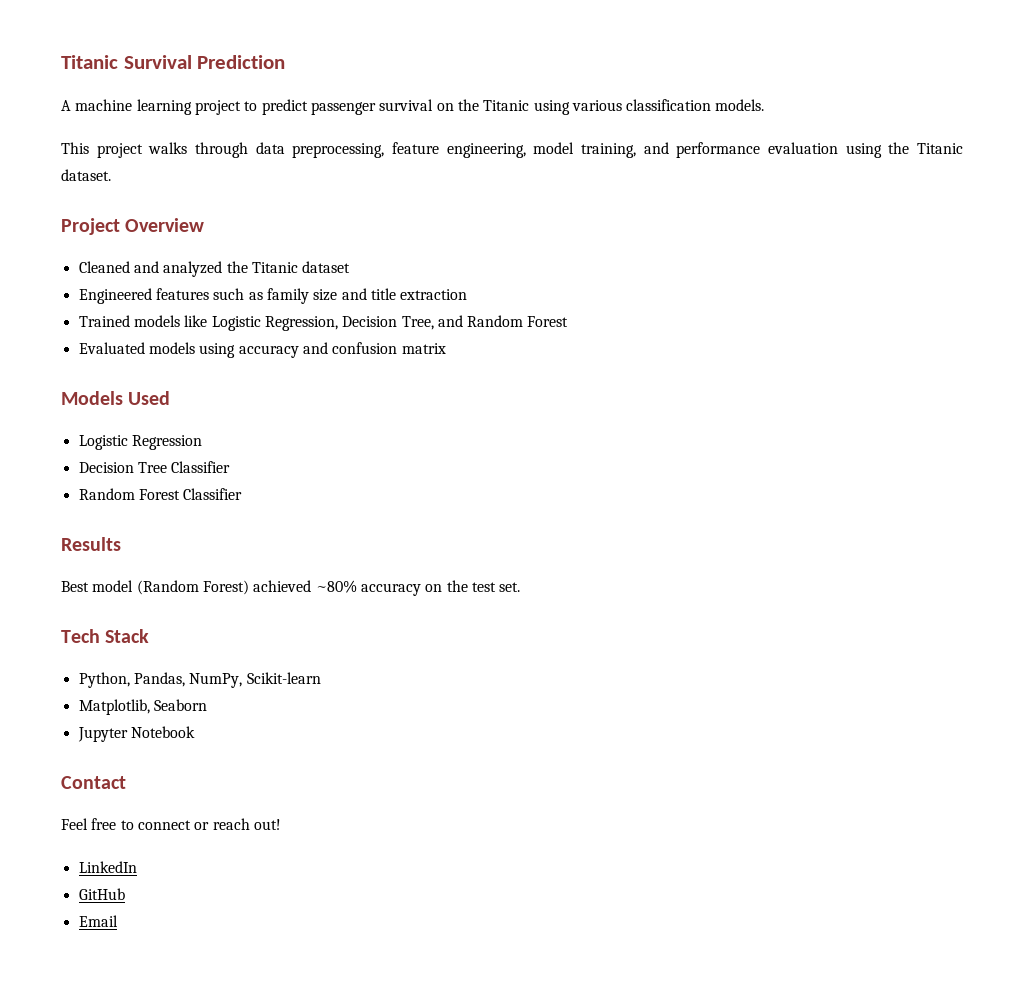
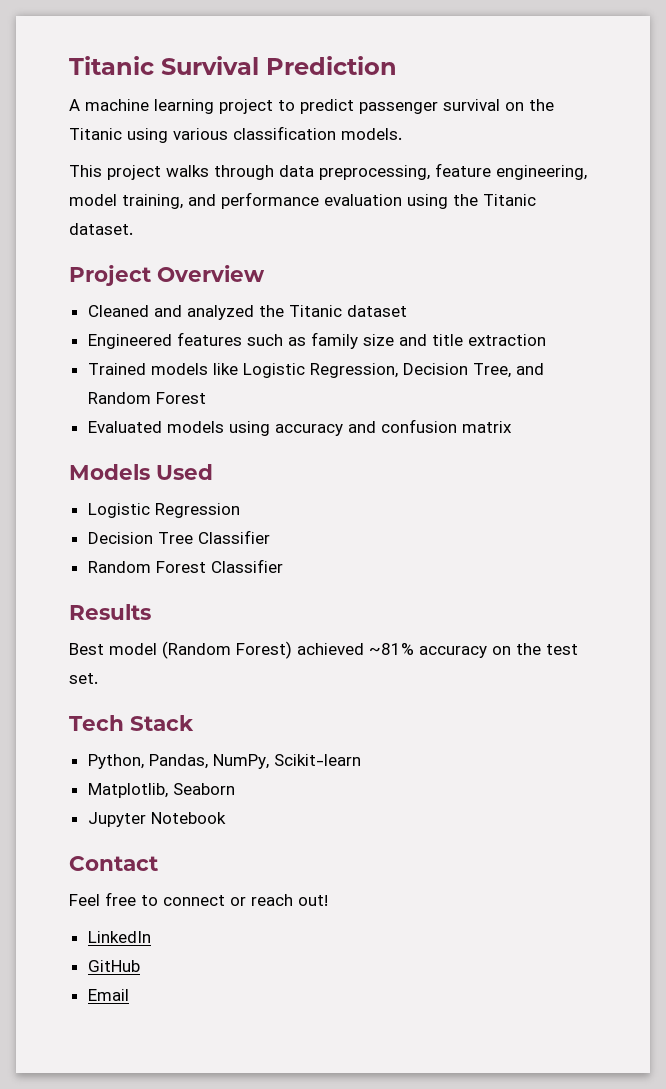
- Best model (Random Forest) achieved ~80% accuracy on the test set.
+ Best model (Random Forest) achieved ~81% accuracy on the test set.

